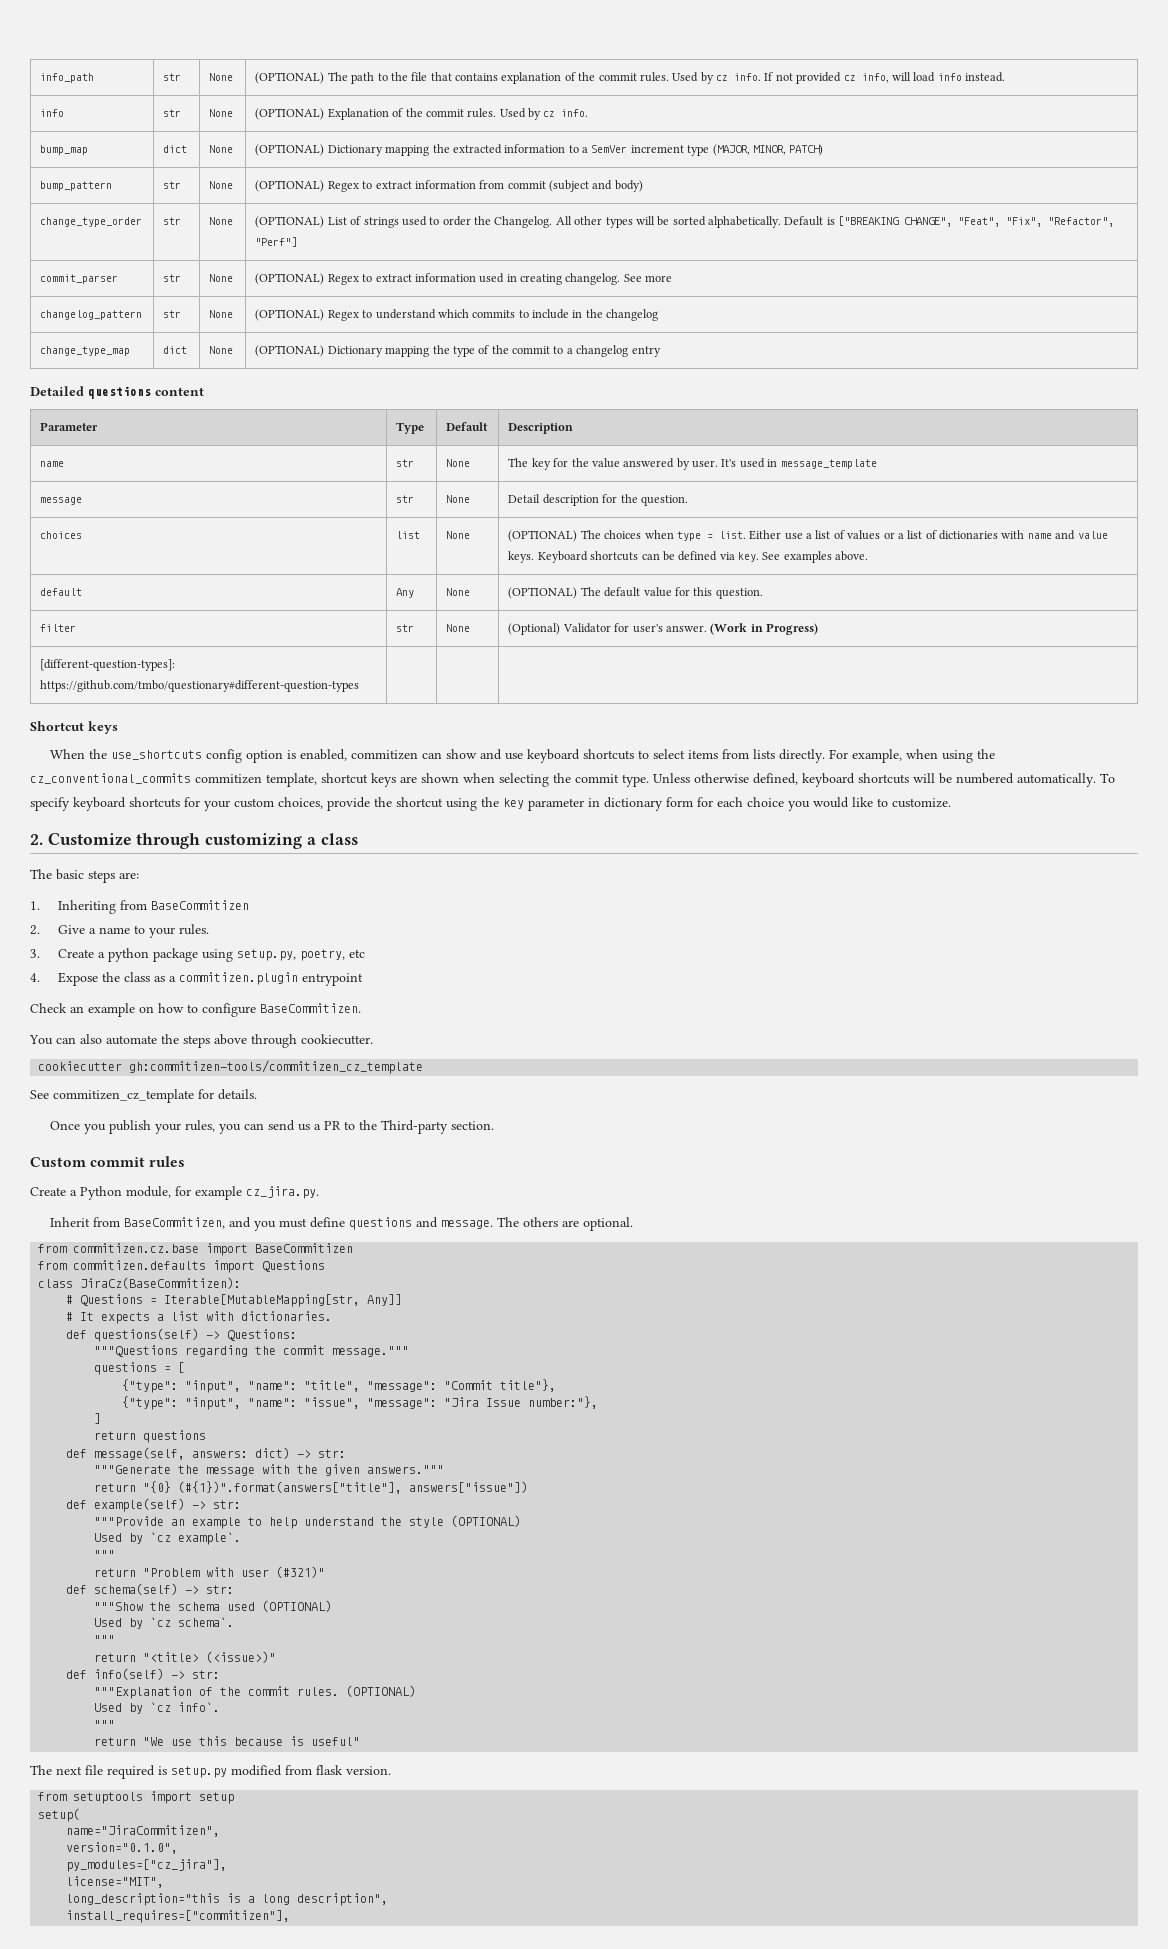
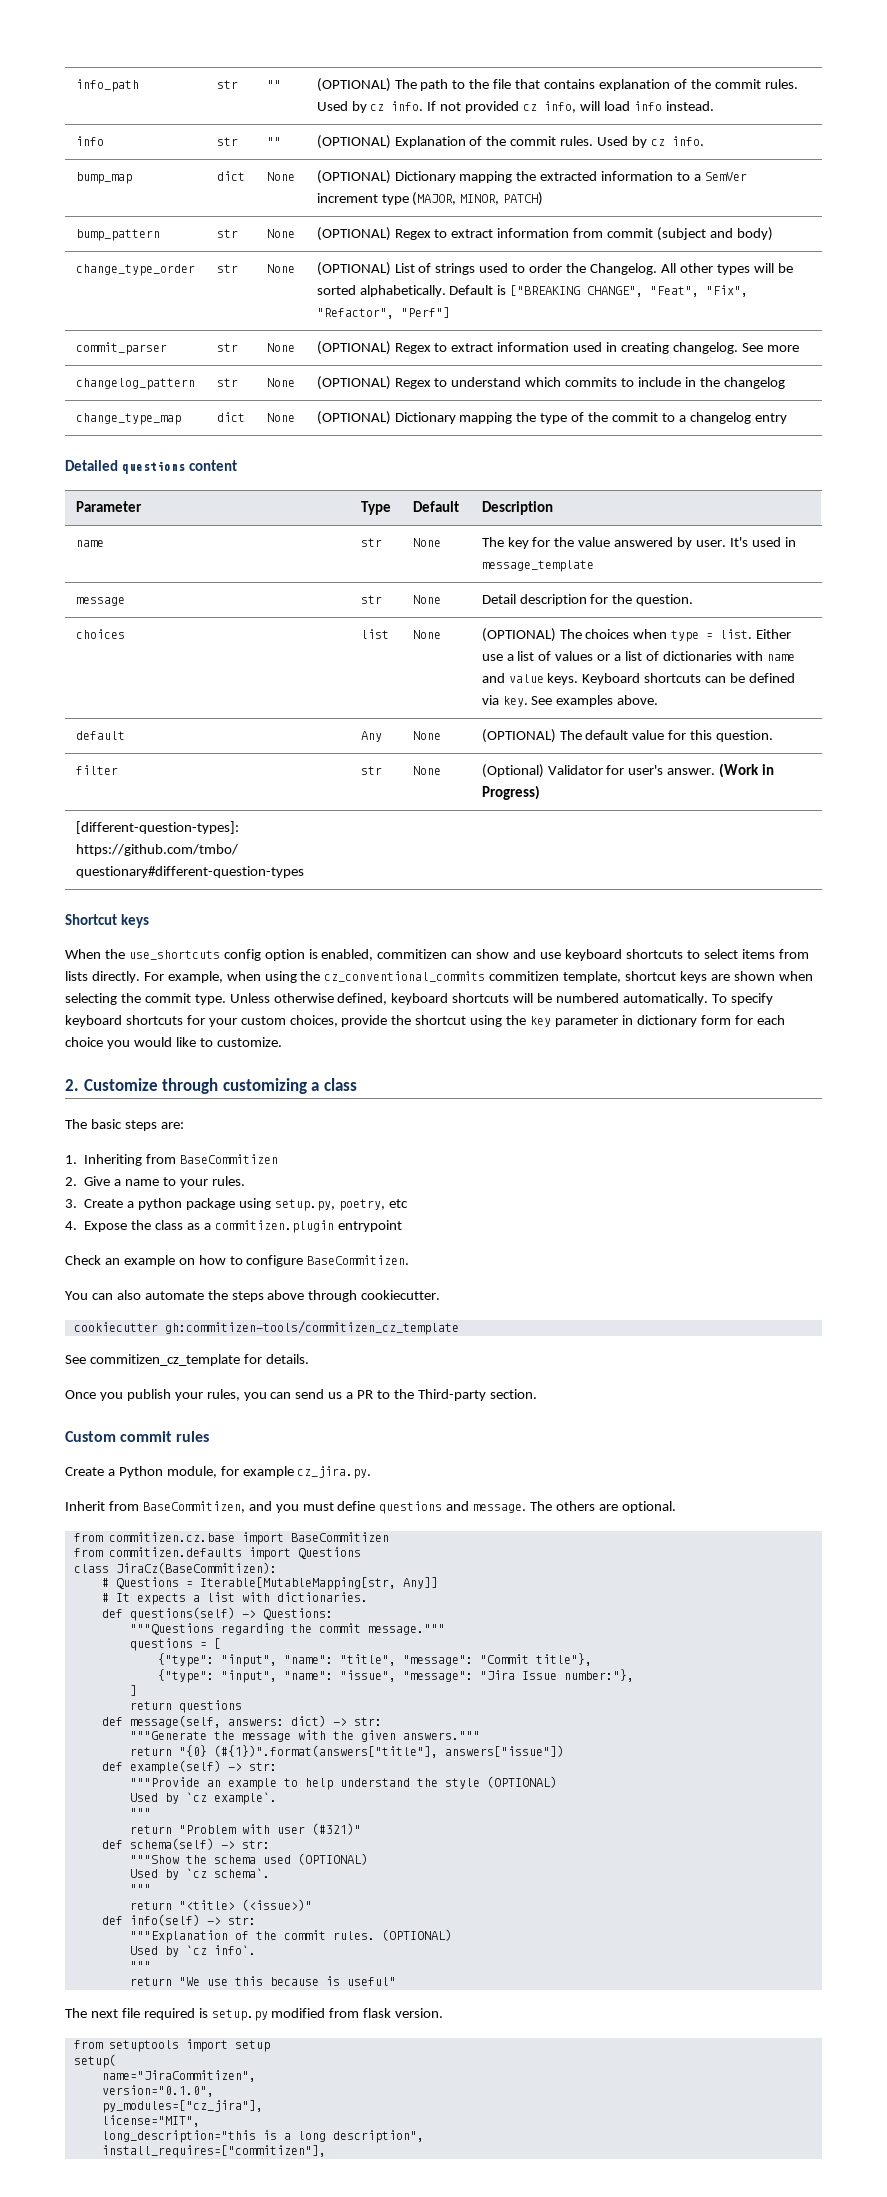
- info_path | str | None | (OPTIONAL) The path to the file that contains explanation of the commit rules. Used by cz info. If not provided cz info, will load info instead.
+ info_path | str | "" | (OPTIONAL) The path to the file that contains explanation of the commit rules. Used by cz info. If not provided cz info, will load info instead.
- info | str | None | (OPTIONAL) Explanation of the commit rules. Used by cz info.
+ info | str | "" | (OPTIONAL) Explanation of the commit rules. Used by cz info.

